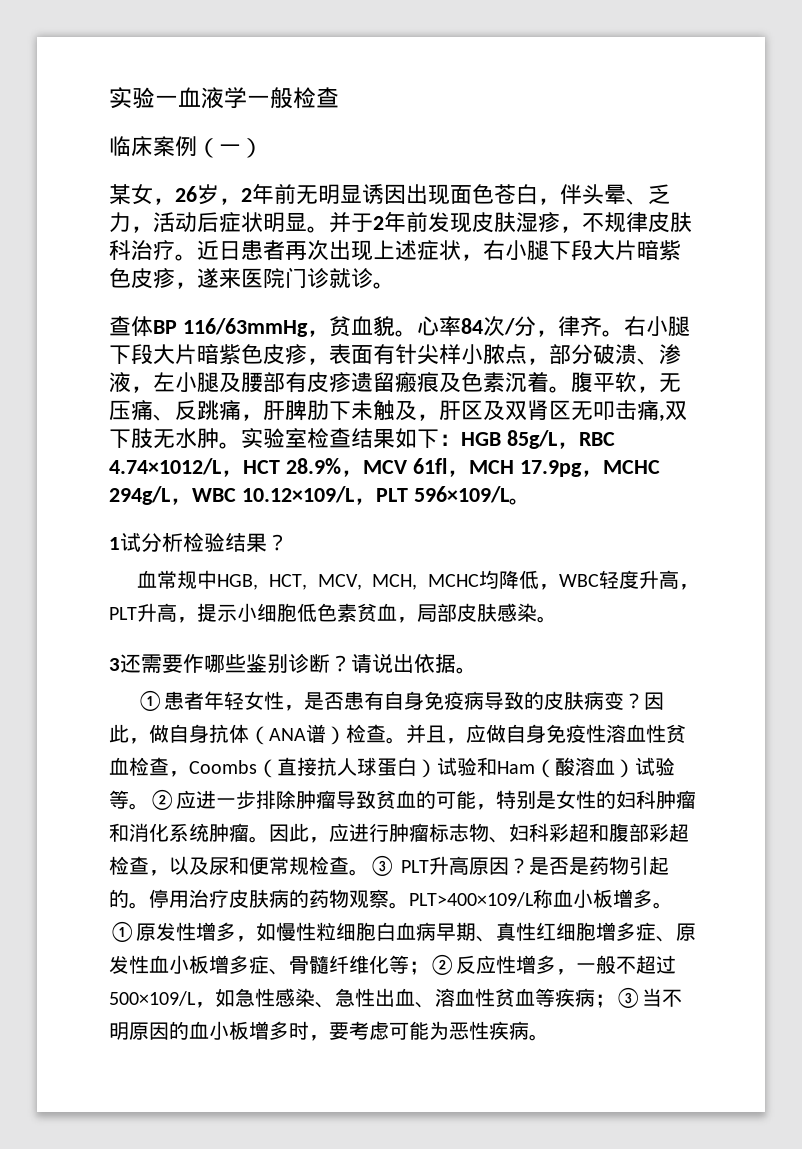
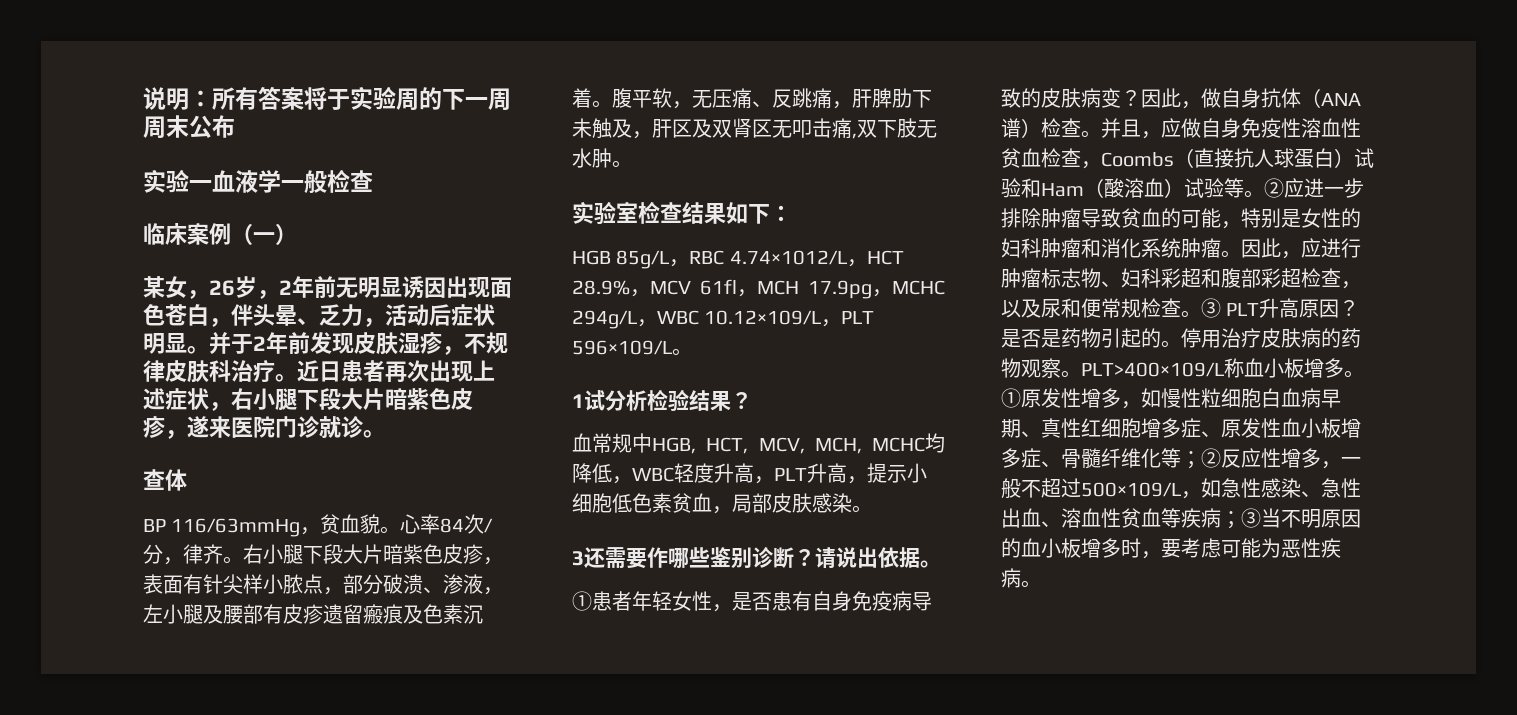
+ 说明：所有答案将于实验周的下一周周末公布
- 查体BP 116/63mmHg，贫血貌。
+ 查体
+ BP 116/63mmHg，贫血貌。
- 腹平软，无压痛、反跳痛，肝脾肋下未触及，肝区及双肾区无叩击痛,双下肢无水肿。实验室检查结果如下：HGB 85g/L，RBC 4.74×1012/L，HCT 28.9%，MCV 61fl，MCH 17.9pg，MCHC 294g/L，WBC 10.12×109/L，PLT 596×109/L。
+ 腹平软，无压痛、反跳痛，肝脾肋下未触及，肝区及双肾区无叩击痛,双下肢无水肿。
+ 实验室检查结果如下：
+ HGB 85g/L，RBC 4.74×1012/L，HCT 28.9%，MCV 61fl，MCH 17.9pg，MCHC 294g/L，WBC 10.12×109/L，PLT 596×109/L。

